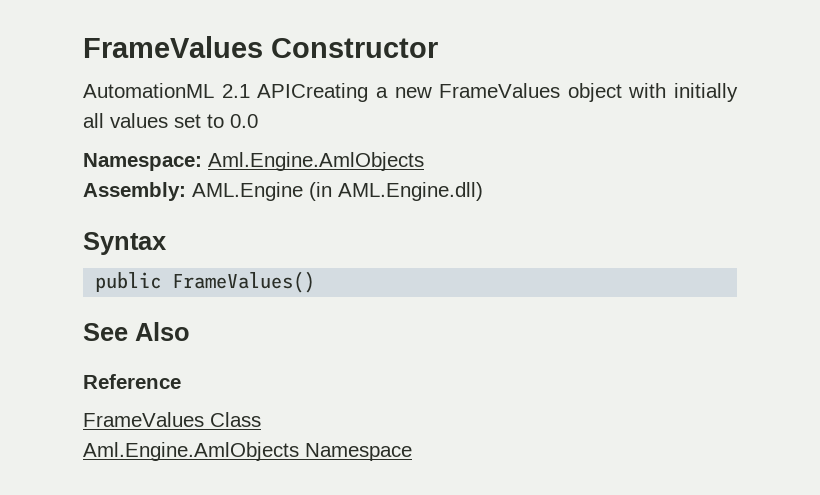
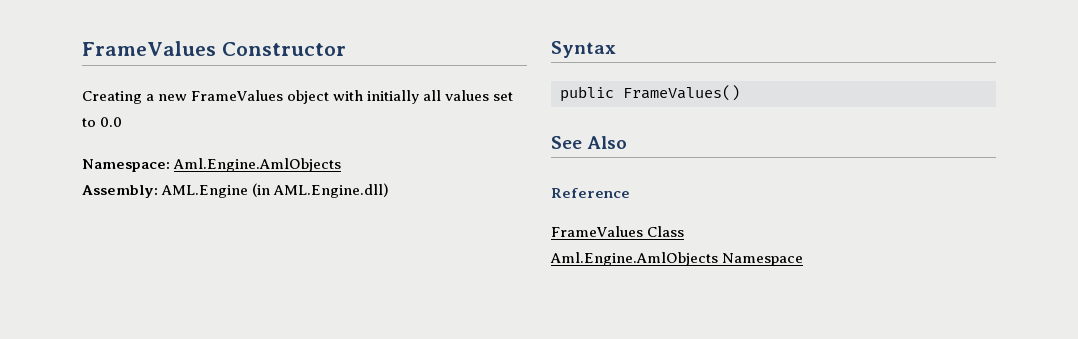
- AutomationML 2.1 APICreating a new FrameValues object with initially all values set to 0.0
+ Creating a new FrameValues object with initially all values set to 0.0

